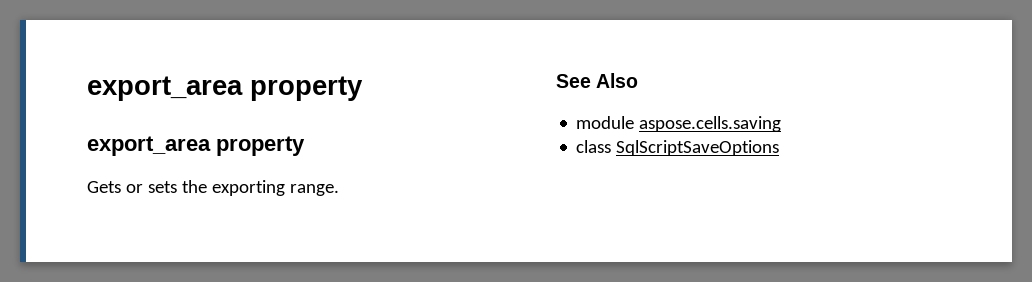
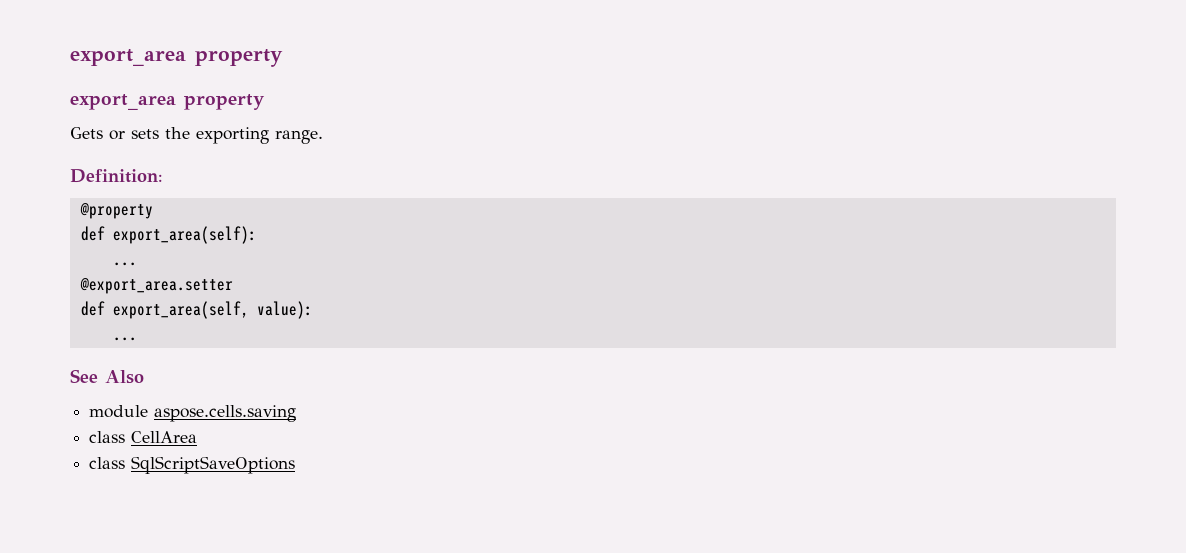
+ Definition:
+ @property
+ def export_area(self):
+ ...
+ @export_area.setter
+ def export_area(self, value):
+ ...
+ class CellArea

